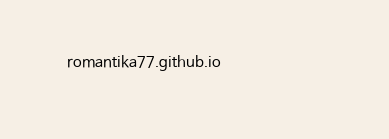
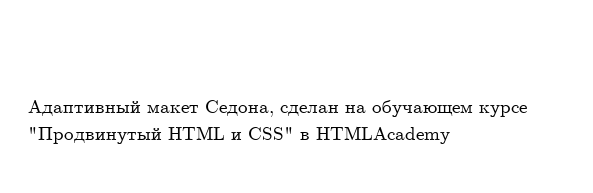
- romantika77.github.io
+ Адаптивный макет Седона, сделан на обучающем курсе "Продвинутый HTML и CSS" в HTMLAcademy

